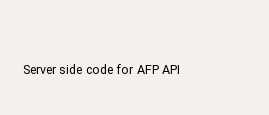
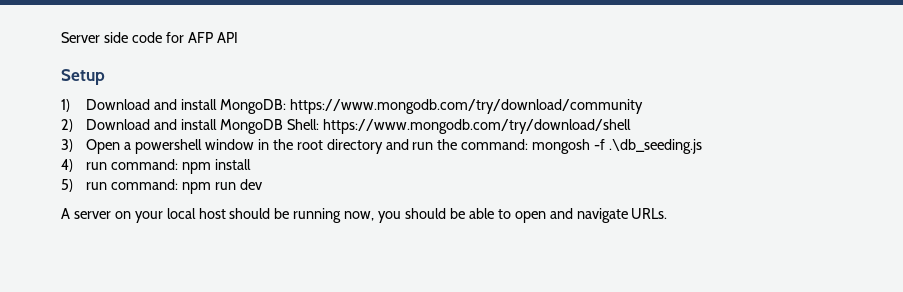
+ Setup
+ 1) Download and install MongoDB: https://www.mongodb.com/try/download/community
+ 2) Download and install MongoDB Shell: https://www.mongodb.com/try/download/shell
+ 3) Open a powershell window in the root directory and run the command: mongosh -f .\db_seeding.js
+ 4) run command: npm install
+ 5) run command: npm run dev
+ A server on your local host should be running now, you should be able to open and navigate URLs.

